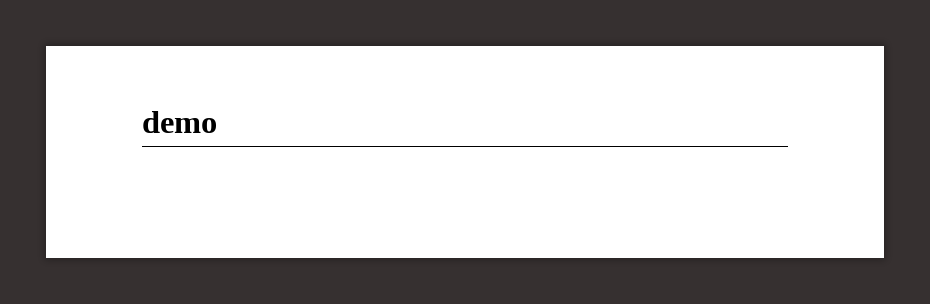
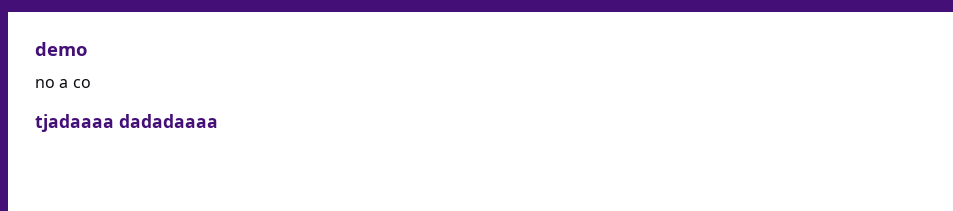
+ no a co
+ tjadaaaa dadadaaaa

